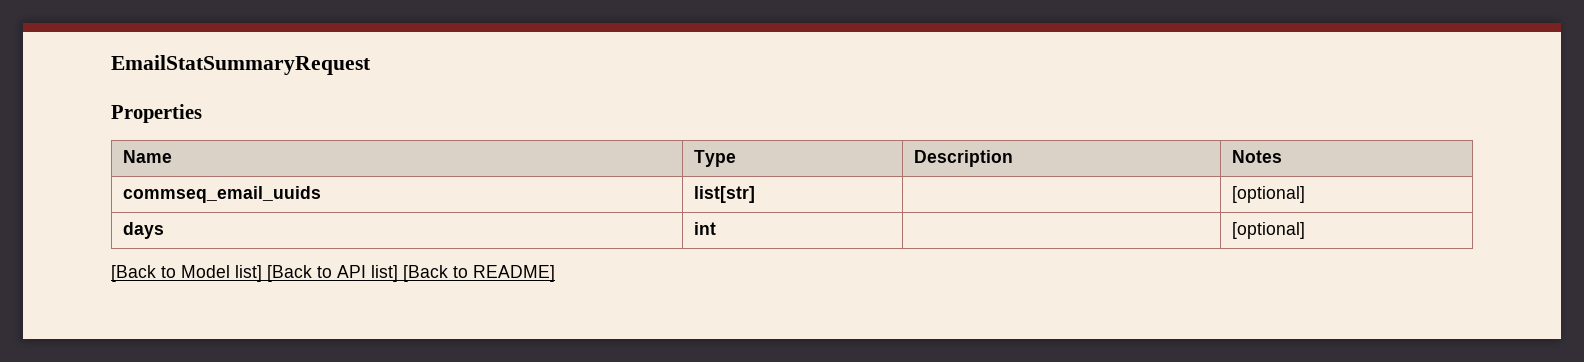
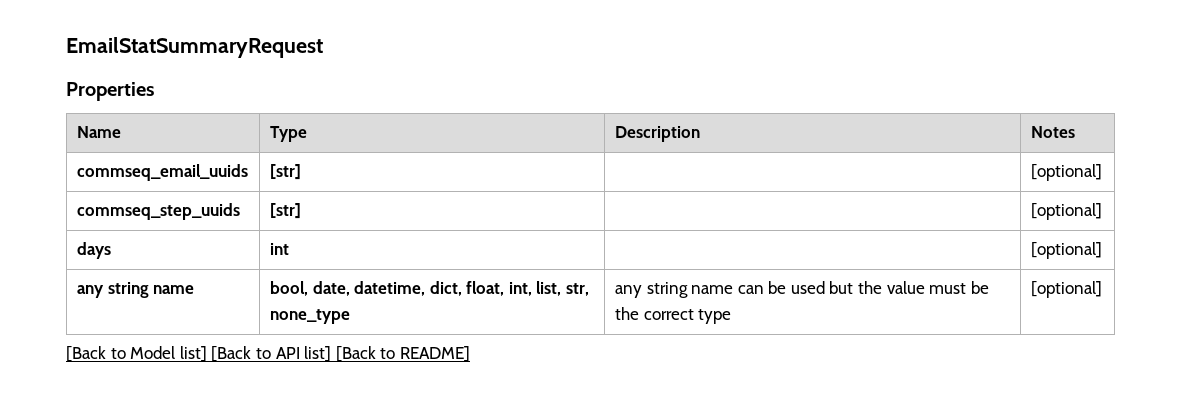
- commseq_email_uuids | list[str] | | [optional]
+ commseq_email_uuids | [str] | | [optional]
+ commseq_step_uuids | [str] | | [optional]
+ any string name | bool, date, datetime, dict, float, int, list, str, none_type | any string name can be used but the value must be the correct type | [optional]

